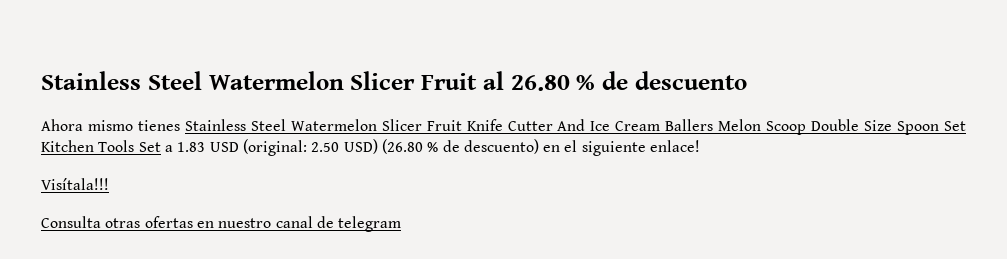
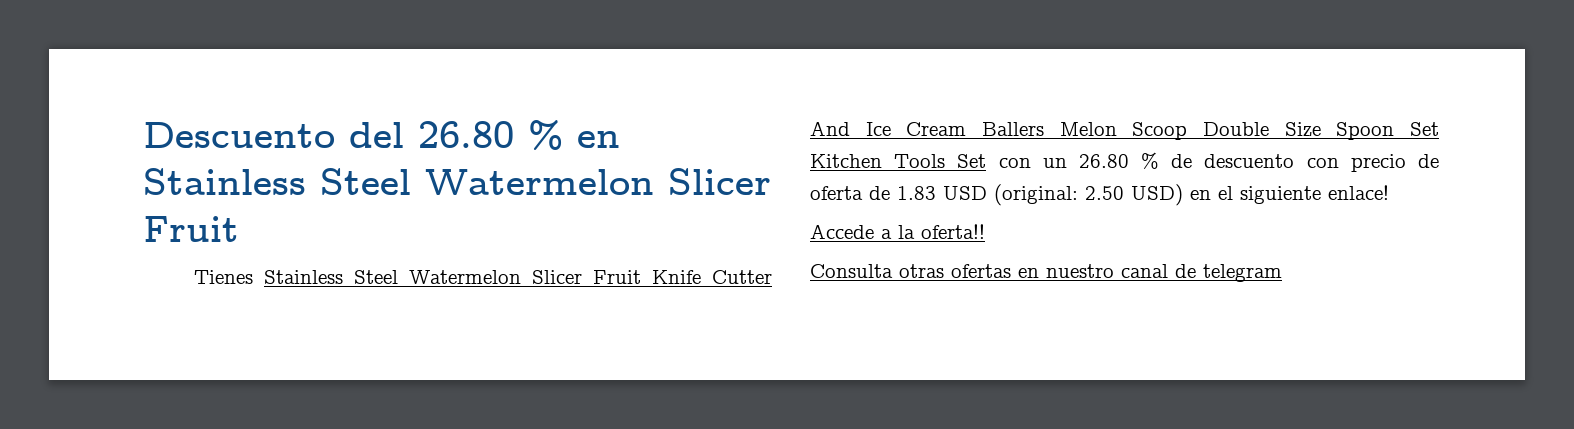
- Stainless Steel Watermelon Slicer Fruit al 26.80 % de descuento
- Ahora mismo tienes Stainless Steel Watermelon Slicer Fruit Knife Cutter And Ice Cream Ballers Melon Scoop Double Size Spoon Set Kitchen Tools Set a 1.83 USD (original: 2.50 USD) (26.80 % de descuento) en el siguiente enlace!
+ Descuento del 26.80 % en Stainless Steel Watermelon Slicer Fruit
+ Tienes Stainless Steel Watermelon Slicer Fruit Knife Cutter And Ice Cream Ballers Melon Scoop Double Size Spoon Set Kitchen Tools Set con un 26.80 % de descuento con precio de oferta de 1.83 USD (original: 2.50 USD) en el siguiente enlace!
- Visítala!!!
+ Accede a la oferta!!

